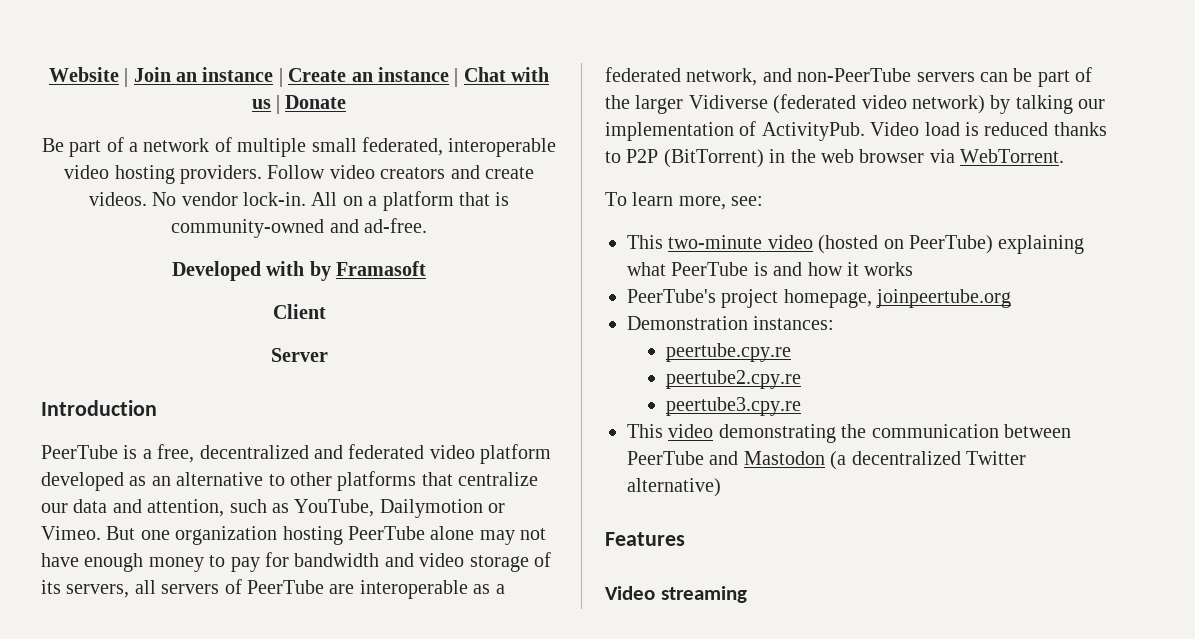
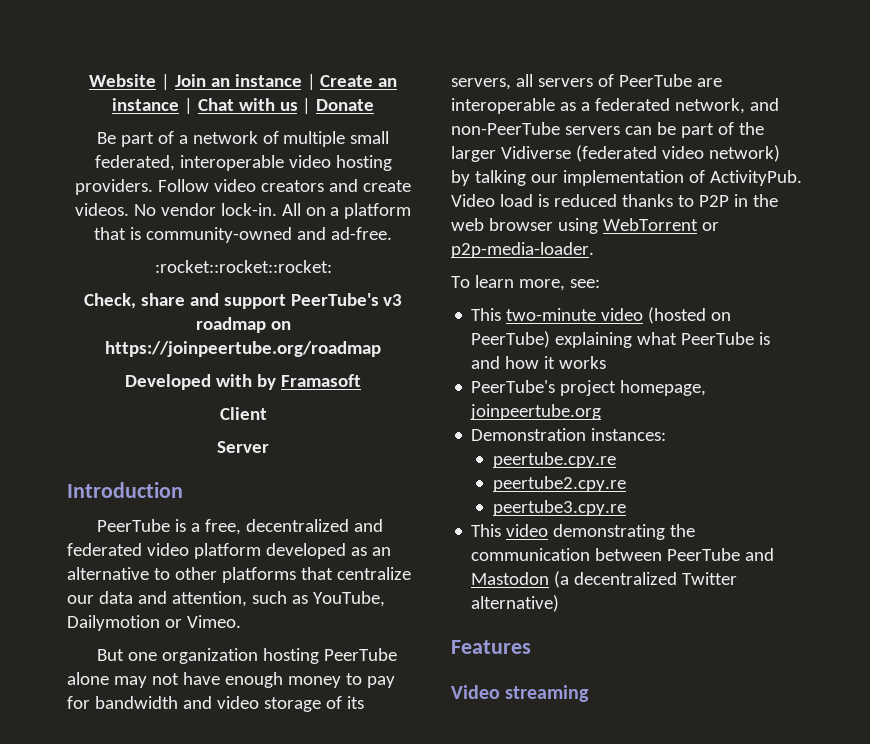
+ :rocket::rocket::rocket:
+ Check, share and support PeerTube's v3 roadmap on https://joinpeertube.org/roadmap
- PeerTube is a free, decentralized and federated video platform developed as an alternative to other platforms that centralize our data and attention, such as YouTube, Dailymotion or Vimeo. But one organization hosting PeerTube alone may not have enough money to pay for bandwidth and video storage of its servers, all servers of PeerTube are interoperable as a federated network, and non-PeerTube servers can be part of the larger Vidiverse (federated video network) by talking our implementation of ActivityPub.
+ PeerTube is a free, decentralized and federated video platform developed as an alternative to other platforms that centralize our data and attention, such as YouTube, Dailymotion or Vimeo.
+ But one organization hosting PeerTube alone may not have enough money to pay for bandwidth and video storage of its servers, all servers of PeerTube are interoperable as a federated network, and non-PeerTube servers can be part of the larger Vidiverse (federated video network) by talking our implementation of ActivityPub.
- Video load is reduced thanks to P2P (BitTorrent) in the web browser via WebTorrent.
+ Video load is reduced thanks to P2P in the web browser using WebTorrent or p2p-media-loader.

